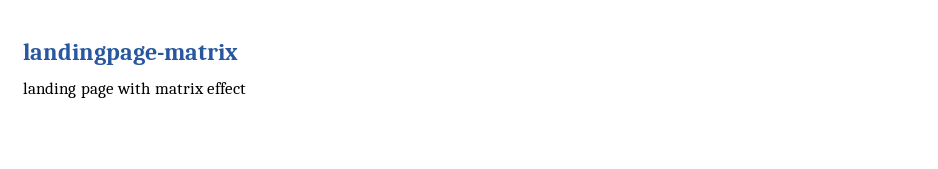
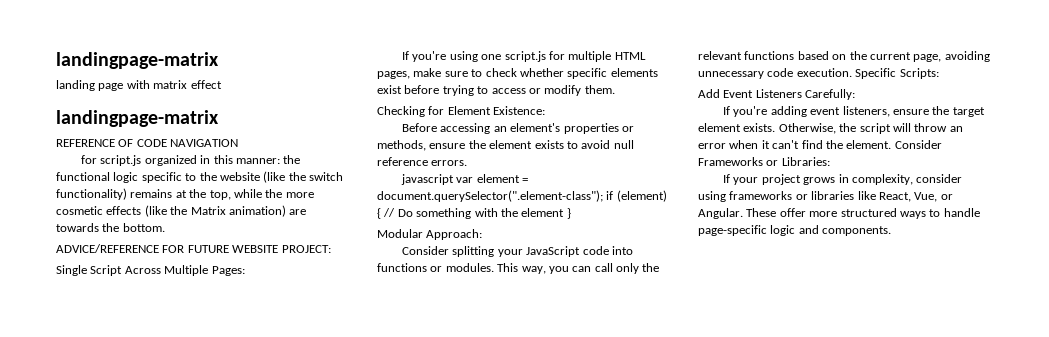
  landing page with matrix effect
+ landingpage-matrix
+ REFERENCE OF CODE NAVIGATION
+ for script.js organized in this manner: the functional logic specific to the website (like the switch functionality) remains at the top, while the more cosmetic effects (like the Matrix animation) are towards the bottom.
+ ADVICE/REFERENCE FOR FUTURE WEBSITE PROJECT:
+ Single Script Across Multiple Pages:
+ If you're using one script.js for multiple HTML pages, make sure to check whether specific elements exist before trying to access or modify them.
+ Checking for Element Existence:
+ Before accessing an element's properties or methods, ensure the element exists to avoid null reference errors.
+ javascript var element = document.querySelector(".element-class"); if (element) { // Do something with the element }
+ Modular Approach:
+ Consider splitting your JavaScript code into functions or modules. This way, you can call only the relevant functions based on the current page, avoiding unnecessary code execution. Specific Scripts:
+ Add Event Listeners Carefully:
+ If you're adding event listeners, ensure the target element exists. Otherwise, the script will throw an error when it can't find the element. Consider Frameworks or Libraries:
+ If your project grows in complexity, consider using frameworks or libraries like React, Vue, or Angular. These offer more structured ways to handle page-specific logic and components.

